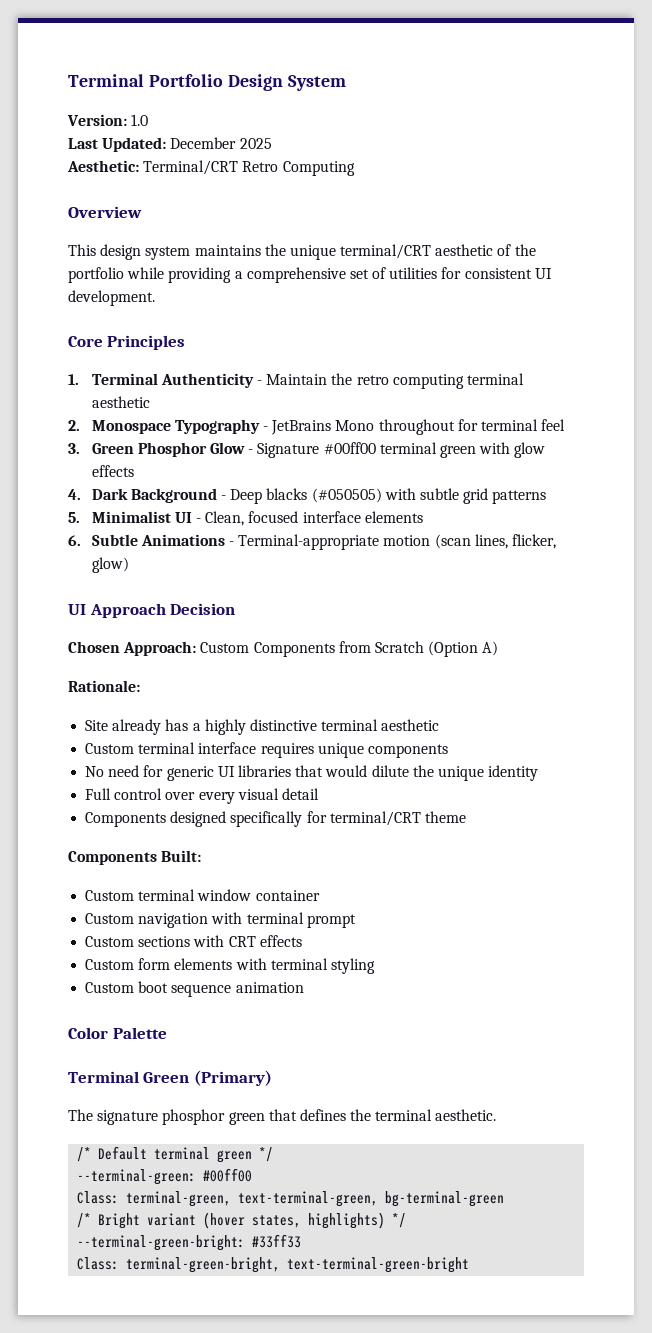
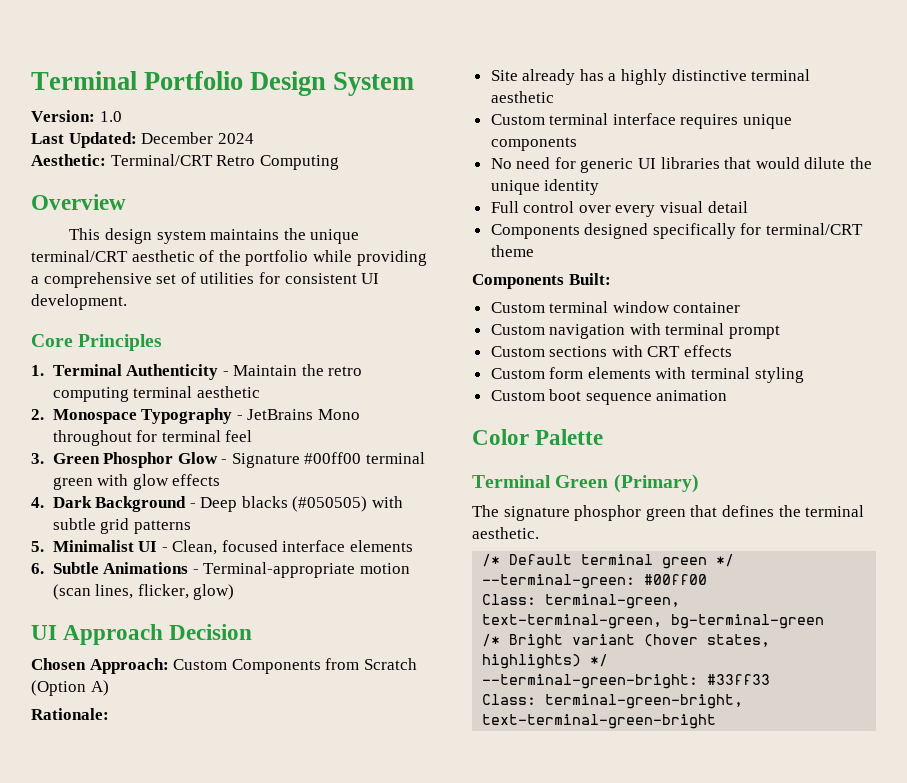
- Last Updated: December 2025
+ Last Updated: December 2024

